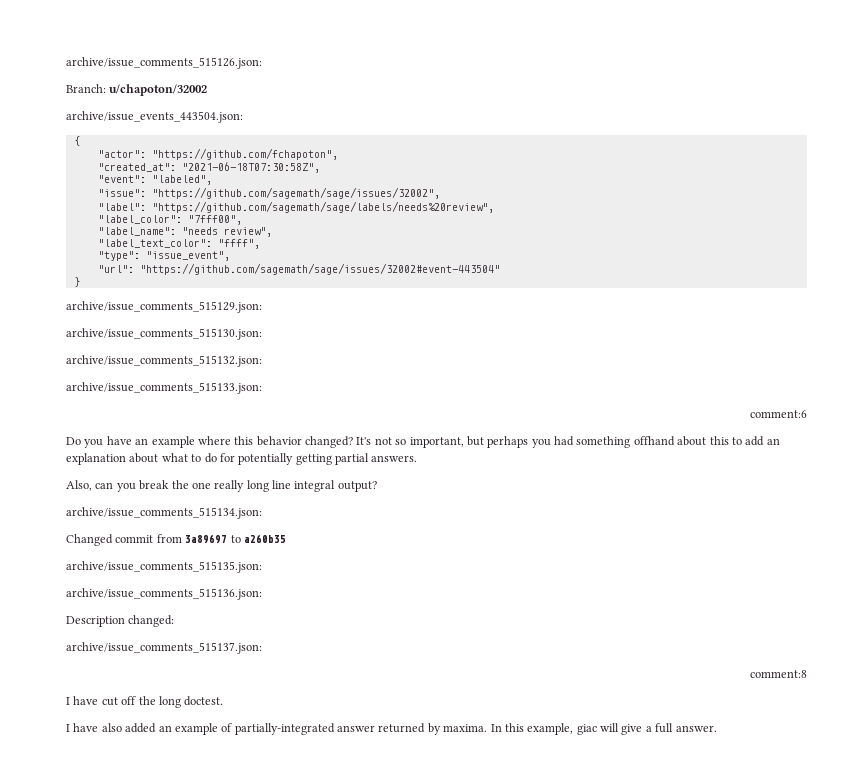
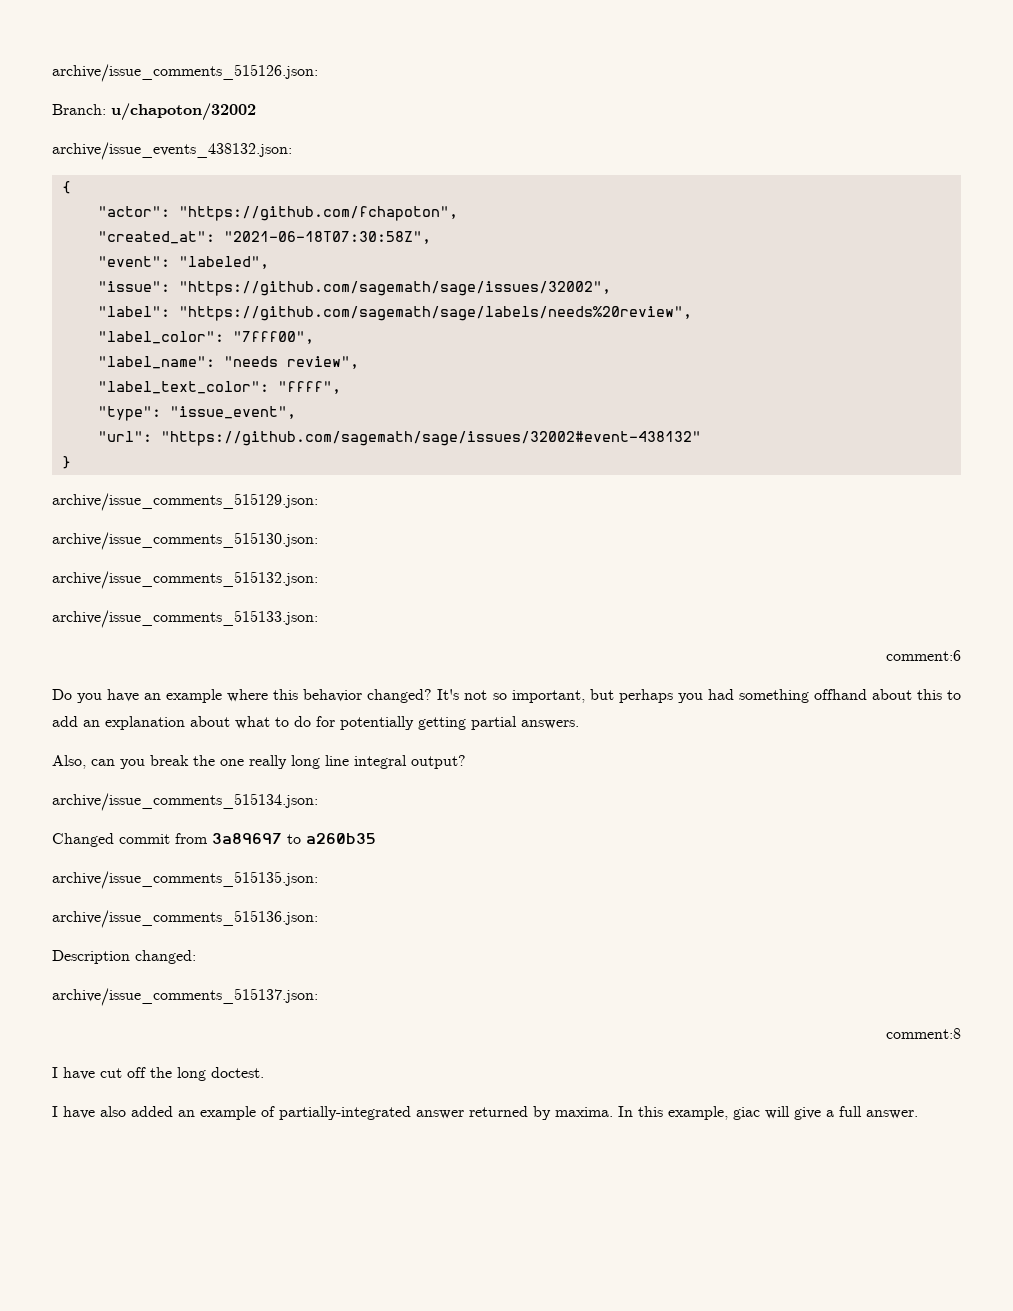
- archive/issue_events_443504.json:
+ archive/issue_events_438132.json:
- "url": "https://github.com/sagemath/sage/issues/32002#event-443504"
+ "url": "https://github.com/sagemath/sage/issues/32002#event-438132"

